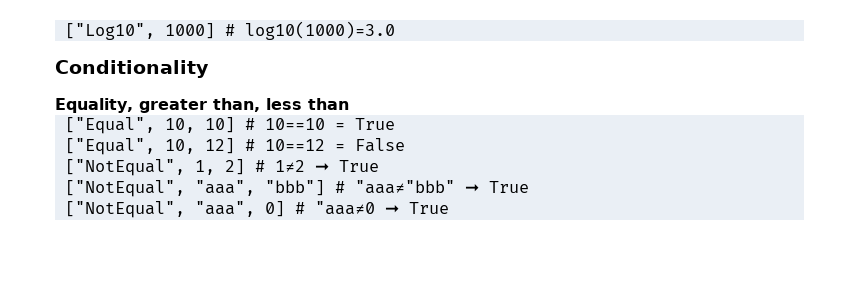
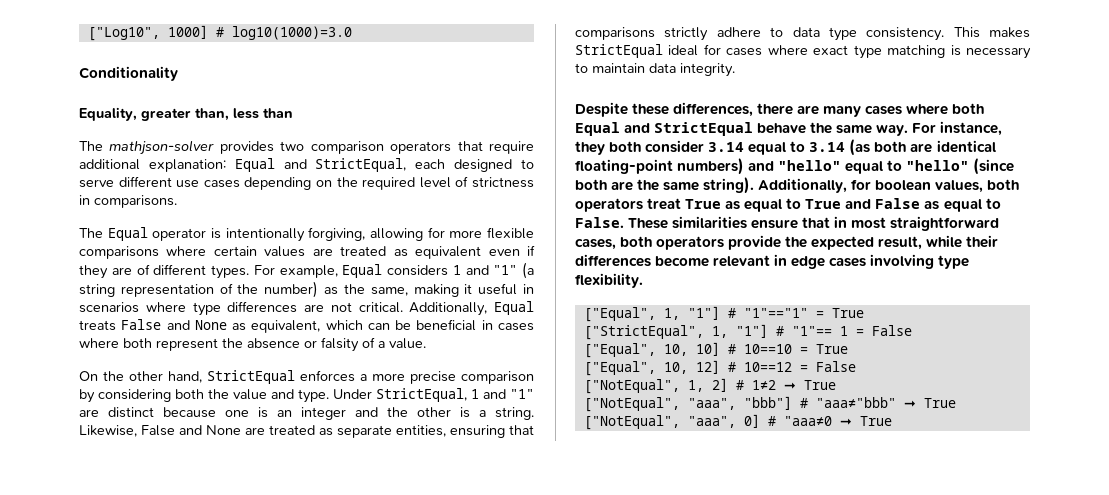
+ The mathjson-solver provides two comparison operators that require additional explanation: Equal and StrictEqual, each designed to serve different use cases depending on the required level of strictness in comparisons.
+ The Equal operator is intentionally forgiving, allowing for more flexible comparisons where certain values are treated as equivalent even if they are of different types. For example, Equal considers 1 and "1" (a string representation of the number) as the same, making it useful in scenarios where type differences are not critical. Additionally, Equal treats False and None as equivalent, which can be beneficial in cases where both represent the absence or falsity of a value.
+ On the other hand, StrictEqual enforces a more precise comparison by considering both the value and type. Under StrictEqual, 1 and "1" are distinct because one is an integer and the other is a string. Likewise, False and None are treated as separate entities, ensuring that comparisons strictly adhere to data type consistency. This makes StrictEqual ideal for cases where exact type matching is necessary to maintain data integrity.
+ Despite these differences, there are many cases where both Equal and StrictEqual behave the same way. For instance, they both consider 3.14 equal to 3.14 (as both are identical floating-point numbers) and "hello" equal to "hello" (since both are the same string). Additionally, for boolean values, both operators treat True as equal to True and False as equal to False. These similarities ensure that in most straightforward cases, both operators provide the expected result, while their differences become relevant in edge cases involving type flexibility.
+ ["Equal", 1, "1"] # "1"=="1" = True
+ ["StrictEqual", 1, "1"] # "1"== 1 = False

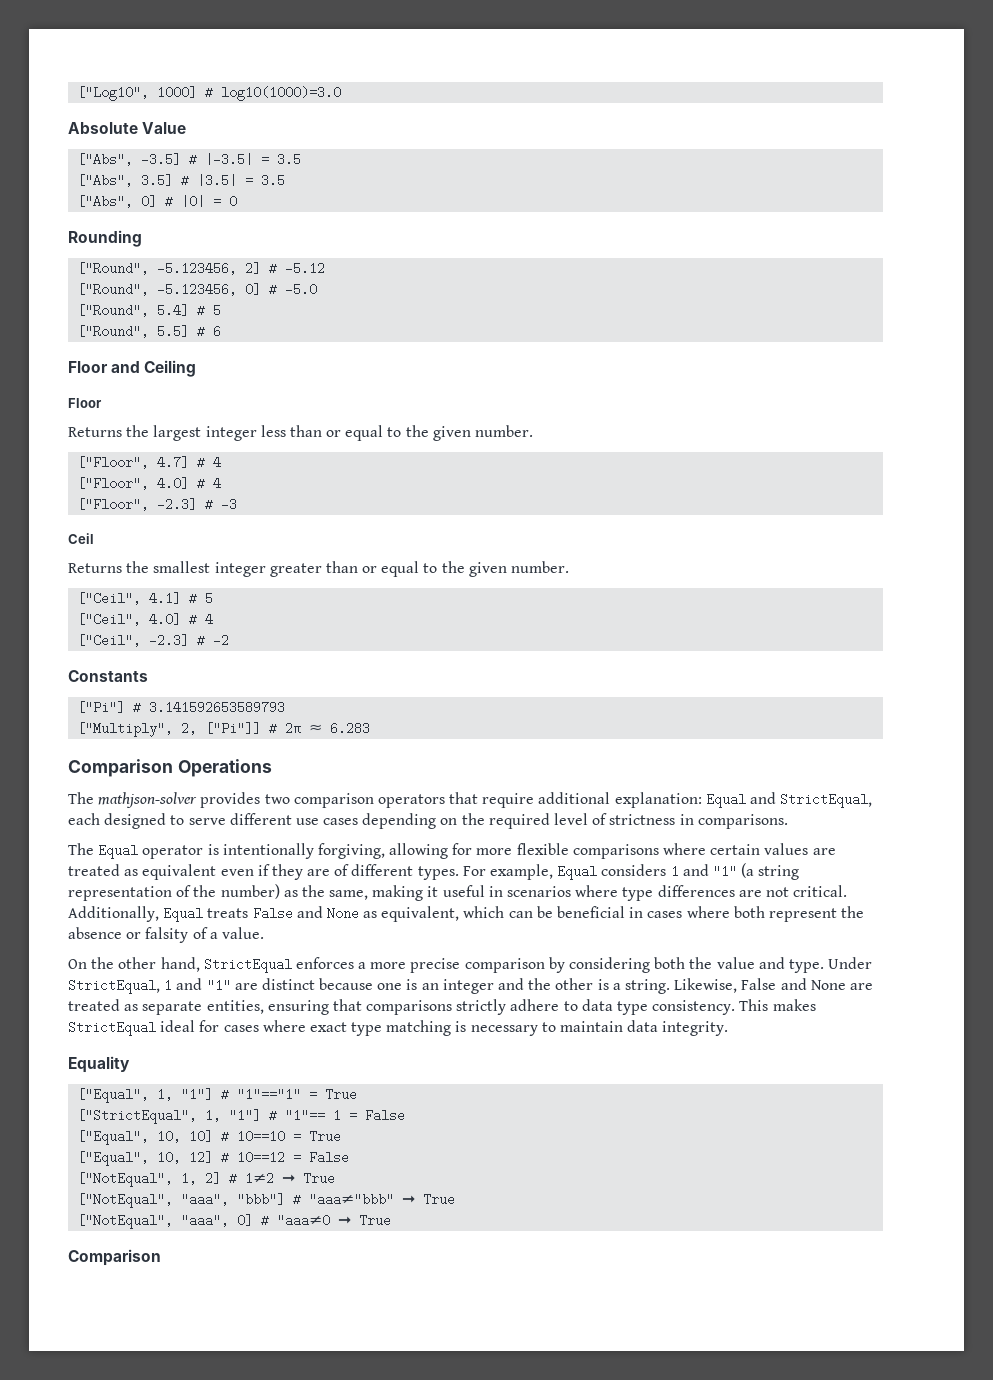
- Conditionality
- Equality, greater than, less than
+ Absolute Value
+ ["Abs", -3.5] # |-3.5| = 3.5
+ ["Abs", 3.5] # |3.5| = 3.5
+ ["Abs", 0] # |0| = 0
+ Rounding
+ ["Round", -5.123456, 2] # -5.12
+ ["Round", -5.123456, 0] # -5.0
+ ["Round", 5.4] # 5
+ ["Round", 5.5] # 6
+ Floor and Ceiling
+ Floor
+ Returns the largest integer less than or equal to the given number.
+ ["Floor", 4.7] # 4
+ ["Floor", 4.0] # 4
+ ["Floor", -2.3] # -3
+ Ceil
+ Returns the smallest integer greater than or equal to the given number.
+ ["Ceil", 4.1] # 5
+ ["Ceil", 4.0] # 4
+ ["Ceil", -2.3] # -2
+ Constants
+ ["Pi"] # 3.141592653589793
+ ["Multiply", 2, ["Pi"]] # 2π ≈ 6.283
+ Comparison Operations
- Despite these differences, there are many cases where both Equal and StrictEqual behave the same way. For instance, they both consider 3.14 equal to 3.14 (as both are identical floating-point numbers) and "hello" equal to "hello" (since both are the same string). Additionally, for boolean values, both operators treat True as equal to True and False as equal to False. These similarities ensure that in most straightforward cases, both operators provide the expected result, while their differences become relevant in edge cases involving type flexibility.
+ Equality
  ["NotEqual", "aaa", 0] # "aaa≠0 ➞ True
+ Comparison

